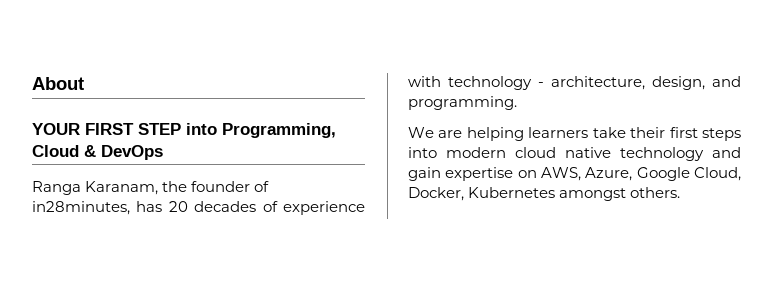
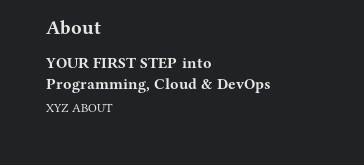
- Ranga Karanam, the founder of in28minutes, has 20 decades of experience with technology - architecture, design, and programming.
- We are helping learners take their first steps into modern cloud native technology and gain expertise on AWS, Azure, Google Cloud, Docker, Kubernetes amongst others.
+ XYZ ABOUT

